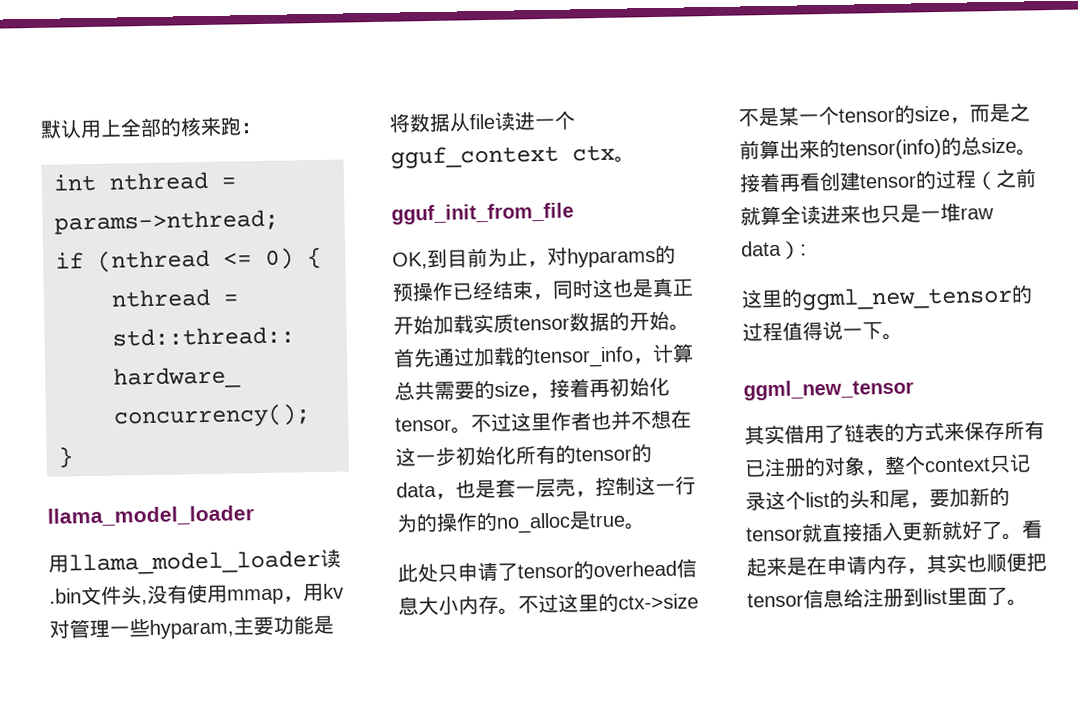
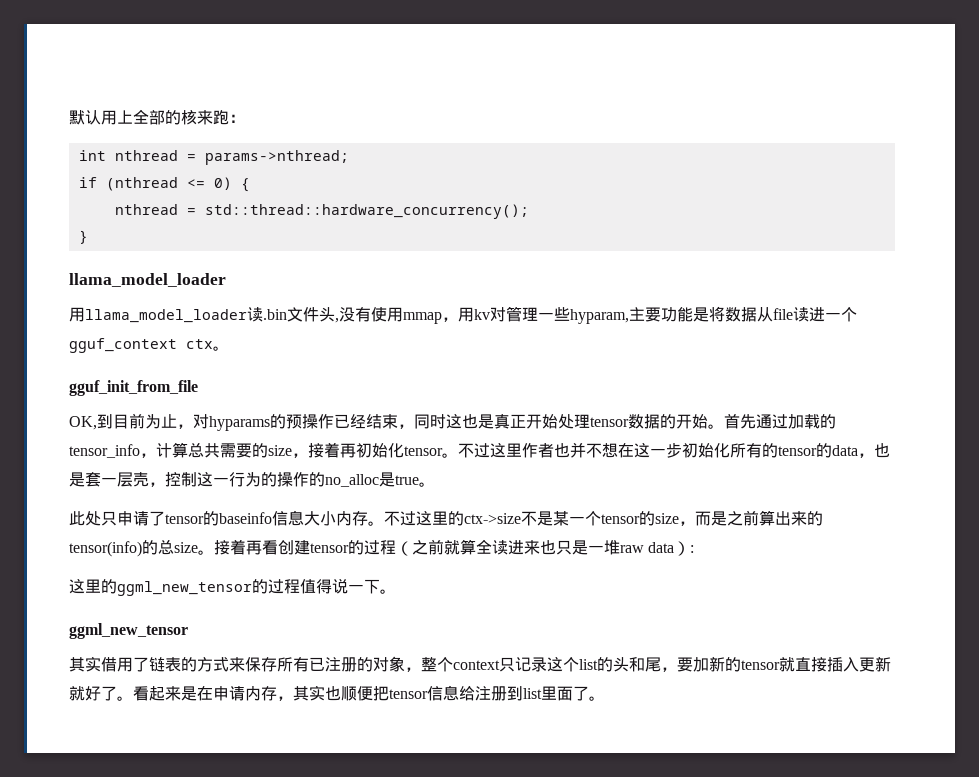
- OK,到目前为止，对hyparams的预操作已经结束，同时这也是真正开始加载实质tensor数据的开始。
+ OK,到目前为止，对hyparams的预操作已经结束，同时这也是真正开始处理tensor数据的开始。
- 此处只申请了tensor的overhead信息大小内存。
+ 此处只申请了tensor的baseinfo信息大小内存。

